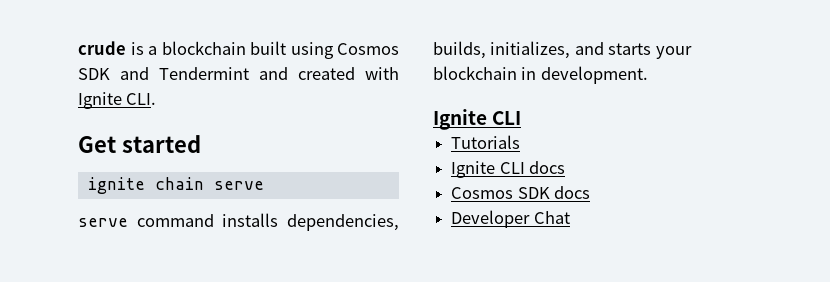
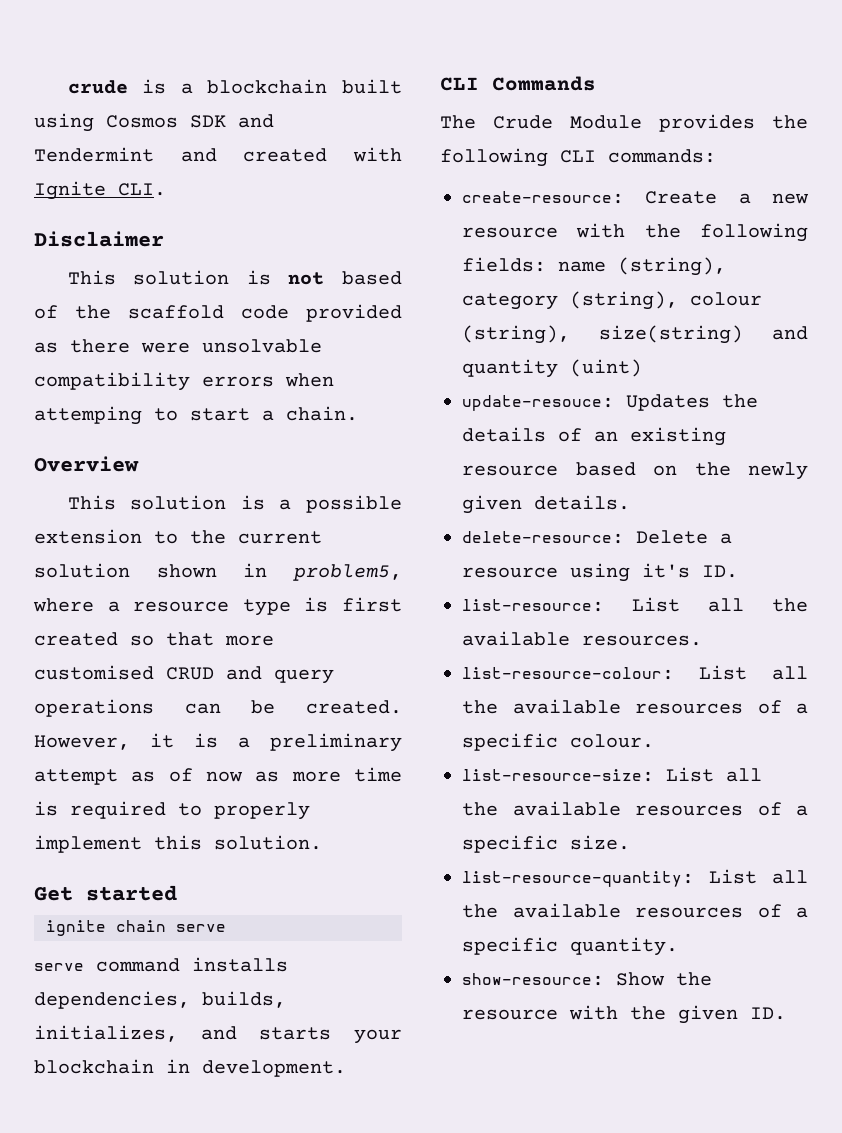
+ Disclaimer
+ This solution is not based of the scaffold code provided as there were unsolvable compatibility errors when attemping to start a chain.
+ Overview
+ This solution is a possible extension to the current solution shown in problem5, where a resource type is first created so that more customised CRUD and query operations can be created. However, it is a preliminary attempt as of now as more time is required to properly implement this solution.
  serve command installs dependencies, builds, initializes, and starts your blockchain in development.
- Ignite CLI
- Tutorials
- Ignite CLI docs
- Cosmos SDK docs
- Developer Chat
+ CLI Commands
+ The Crude Module provides the following CLI commands:
+ create-resource: Create a new resource with the following fields: name (string), category (string), colour (string), size(string) and quantity (uint)
+ update-resouce: Updates the details of an existing resource based on the newly given details.
+ delete-resource: Delete a resource using it's ID.
+ list-resource: List all the available resources.
+ list-resource-colour: List all the available resources of a specific colour.
+ list-resource-size: List all the available resources of a specific size.
+ list-resource-quantity: List all the available resources of a specific quantity.
+ show-resource: Show the resource with the given ID.

